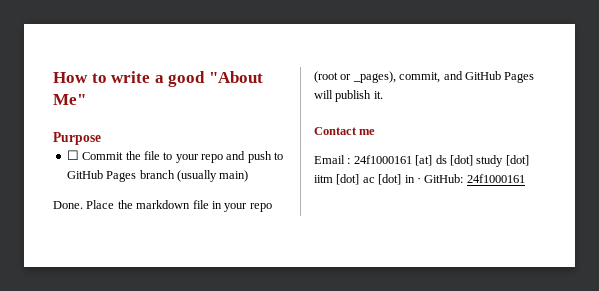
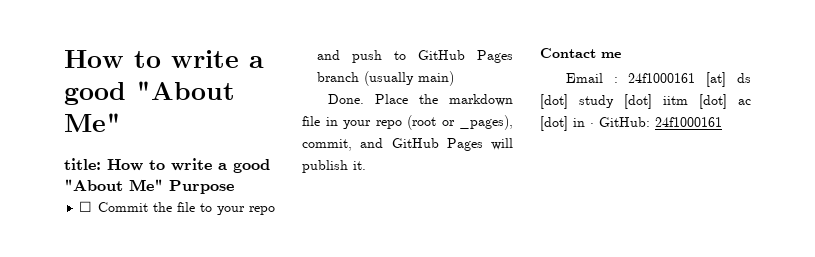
- Purpose
+ title: How to write a good "About Me" Purpose

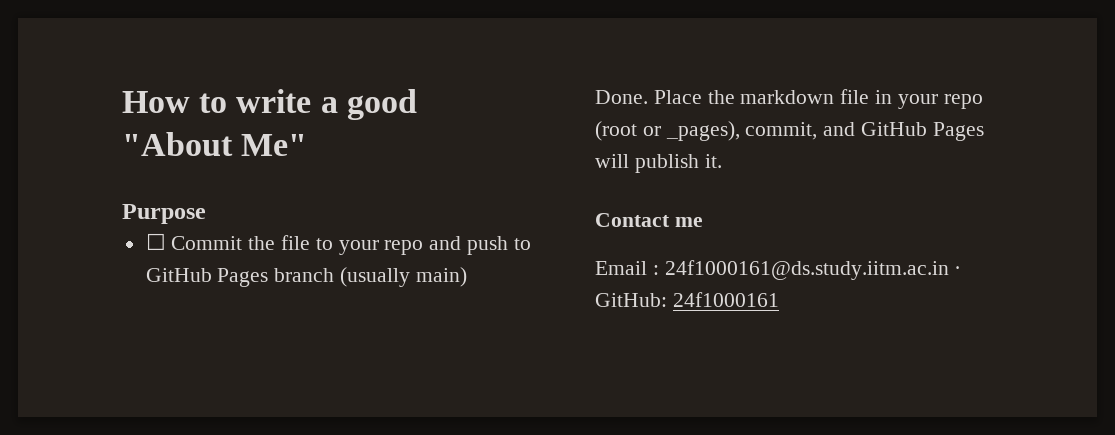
- title: How to write a good "About Me" Purpose
+ Purpose
- Email : 24f1000161 [at] ds [dot] study [dot] iitm [dot] ac [dot] in · GitHub: 24f1000161
+ Email : 24f1000161@ds.study.iitm.ac.in · GitHub: 24f1000161

